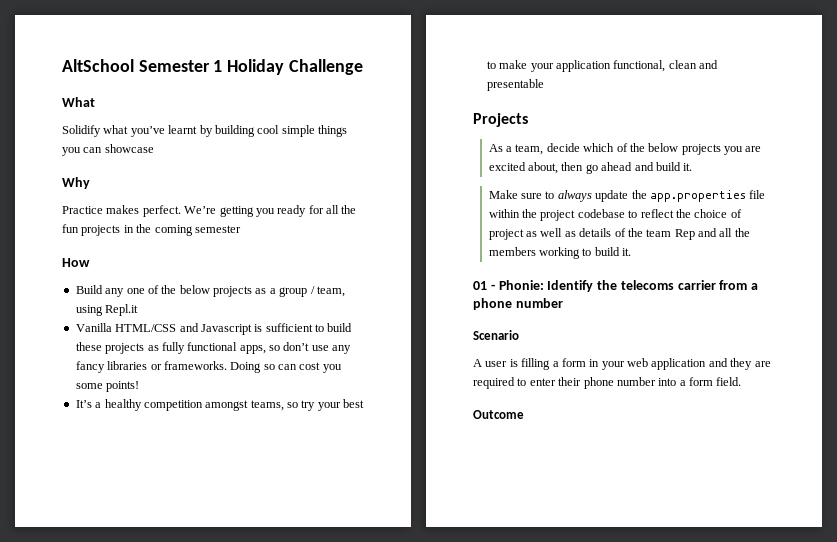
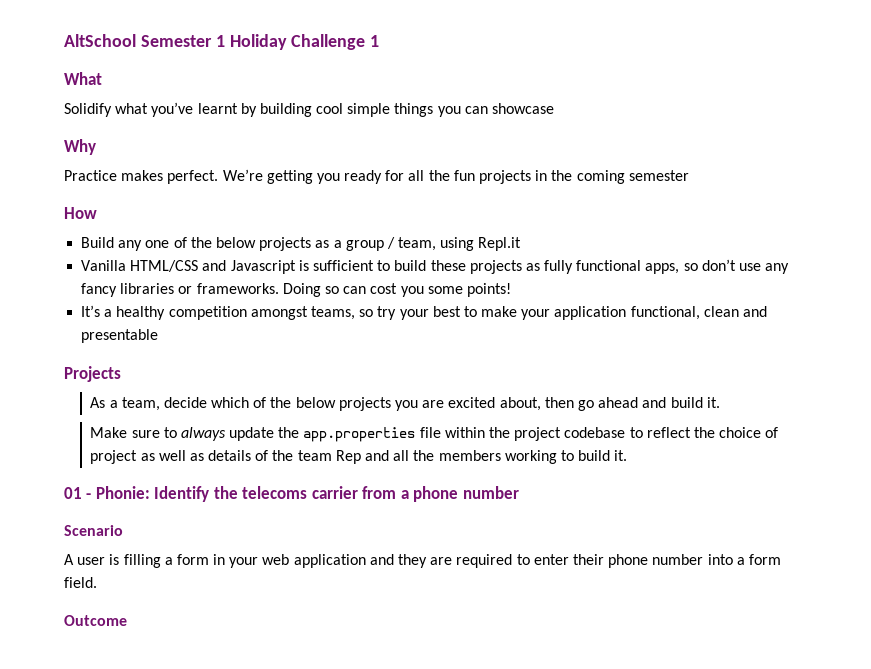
- AltSchool Semester 1 Holiday Challenge
+ AltSchool Semester 1 Holiday Challenge 1

